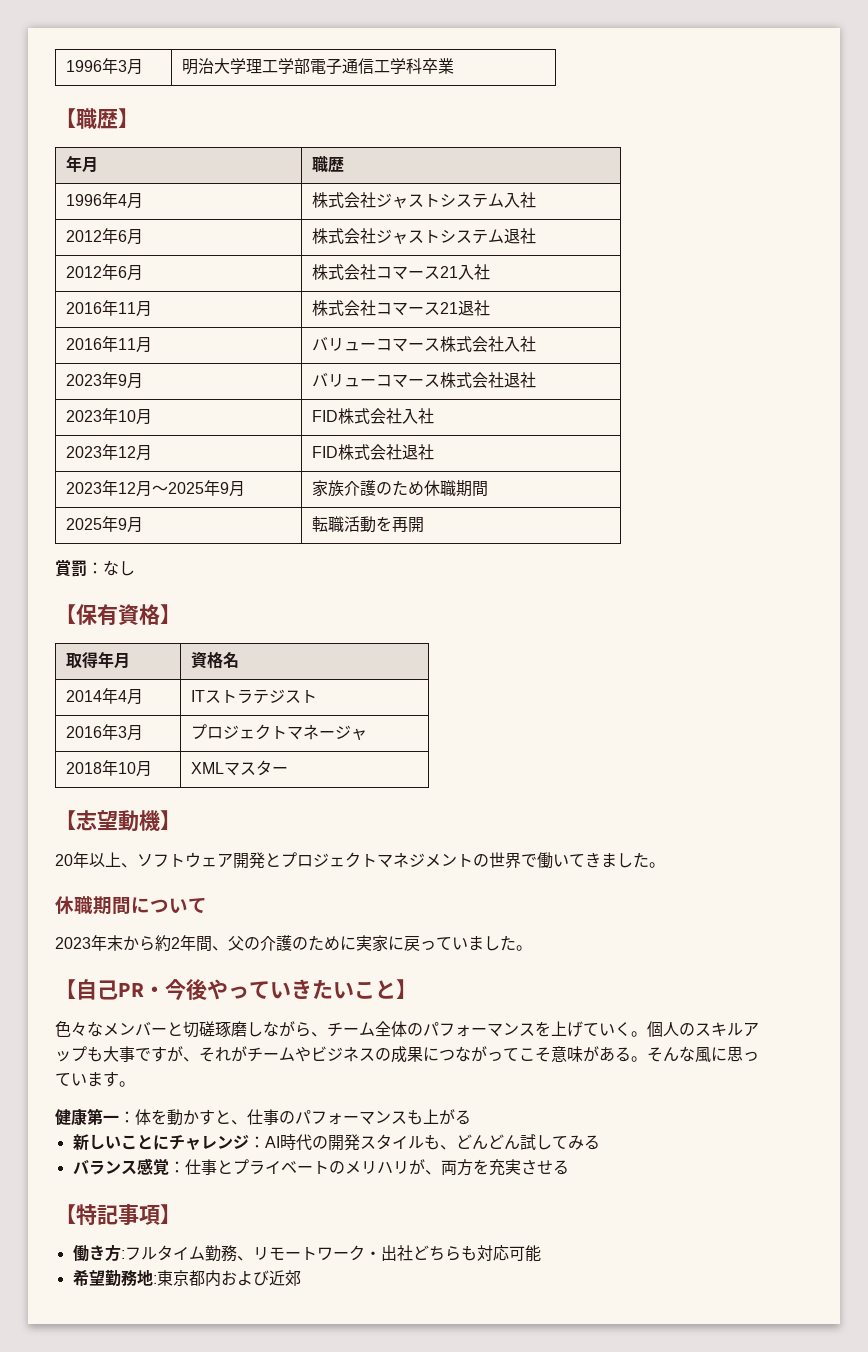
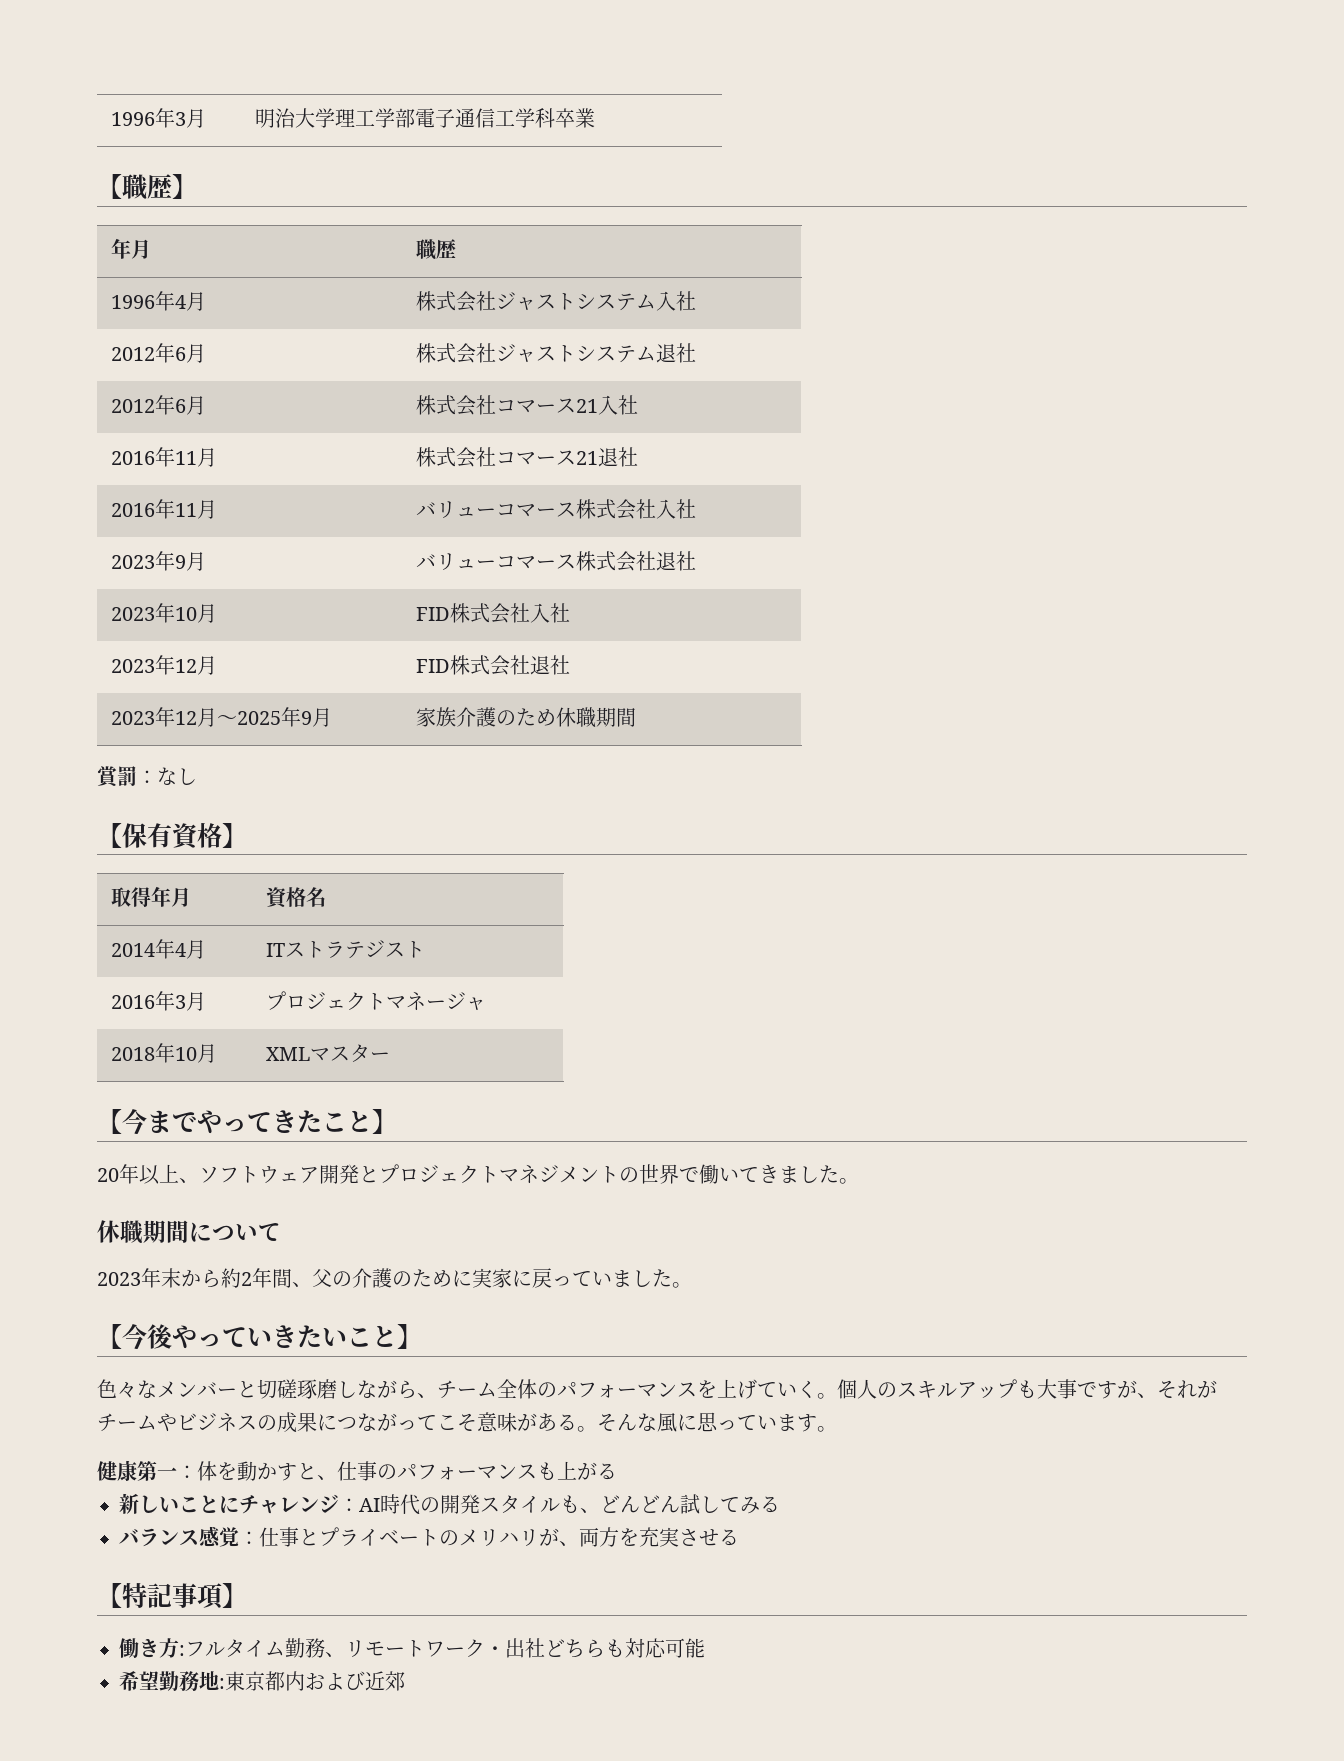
- 2025年9月 | 転職活動を再開
- 【志望動機】
+ 【今までやってきたこと】
- 【自己PR・今後やっていきたいこと】
+ 【今後やっていきたいこと】

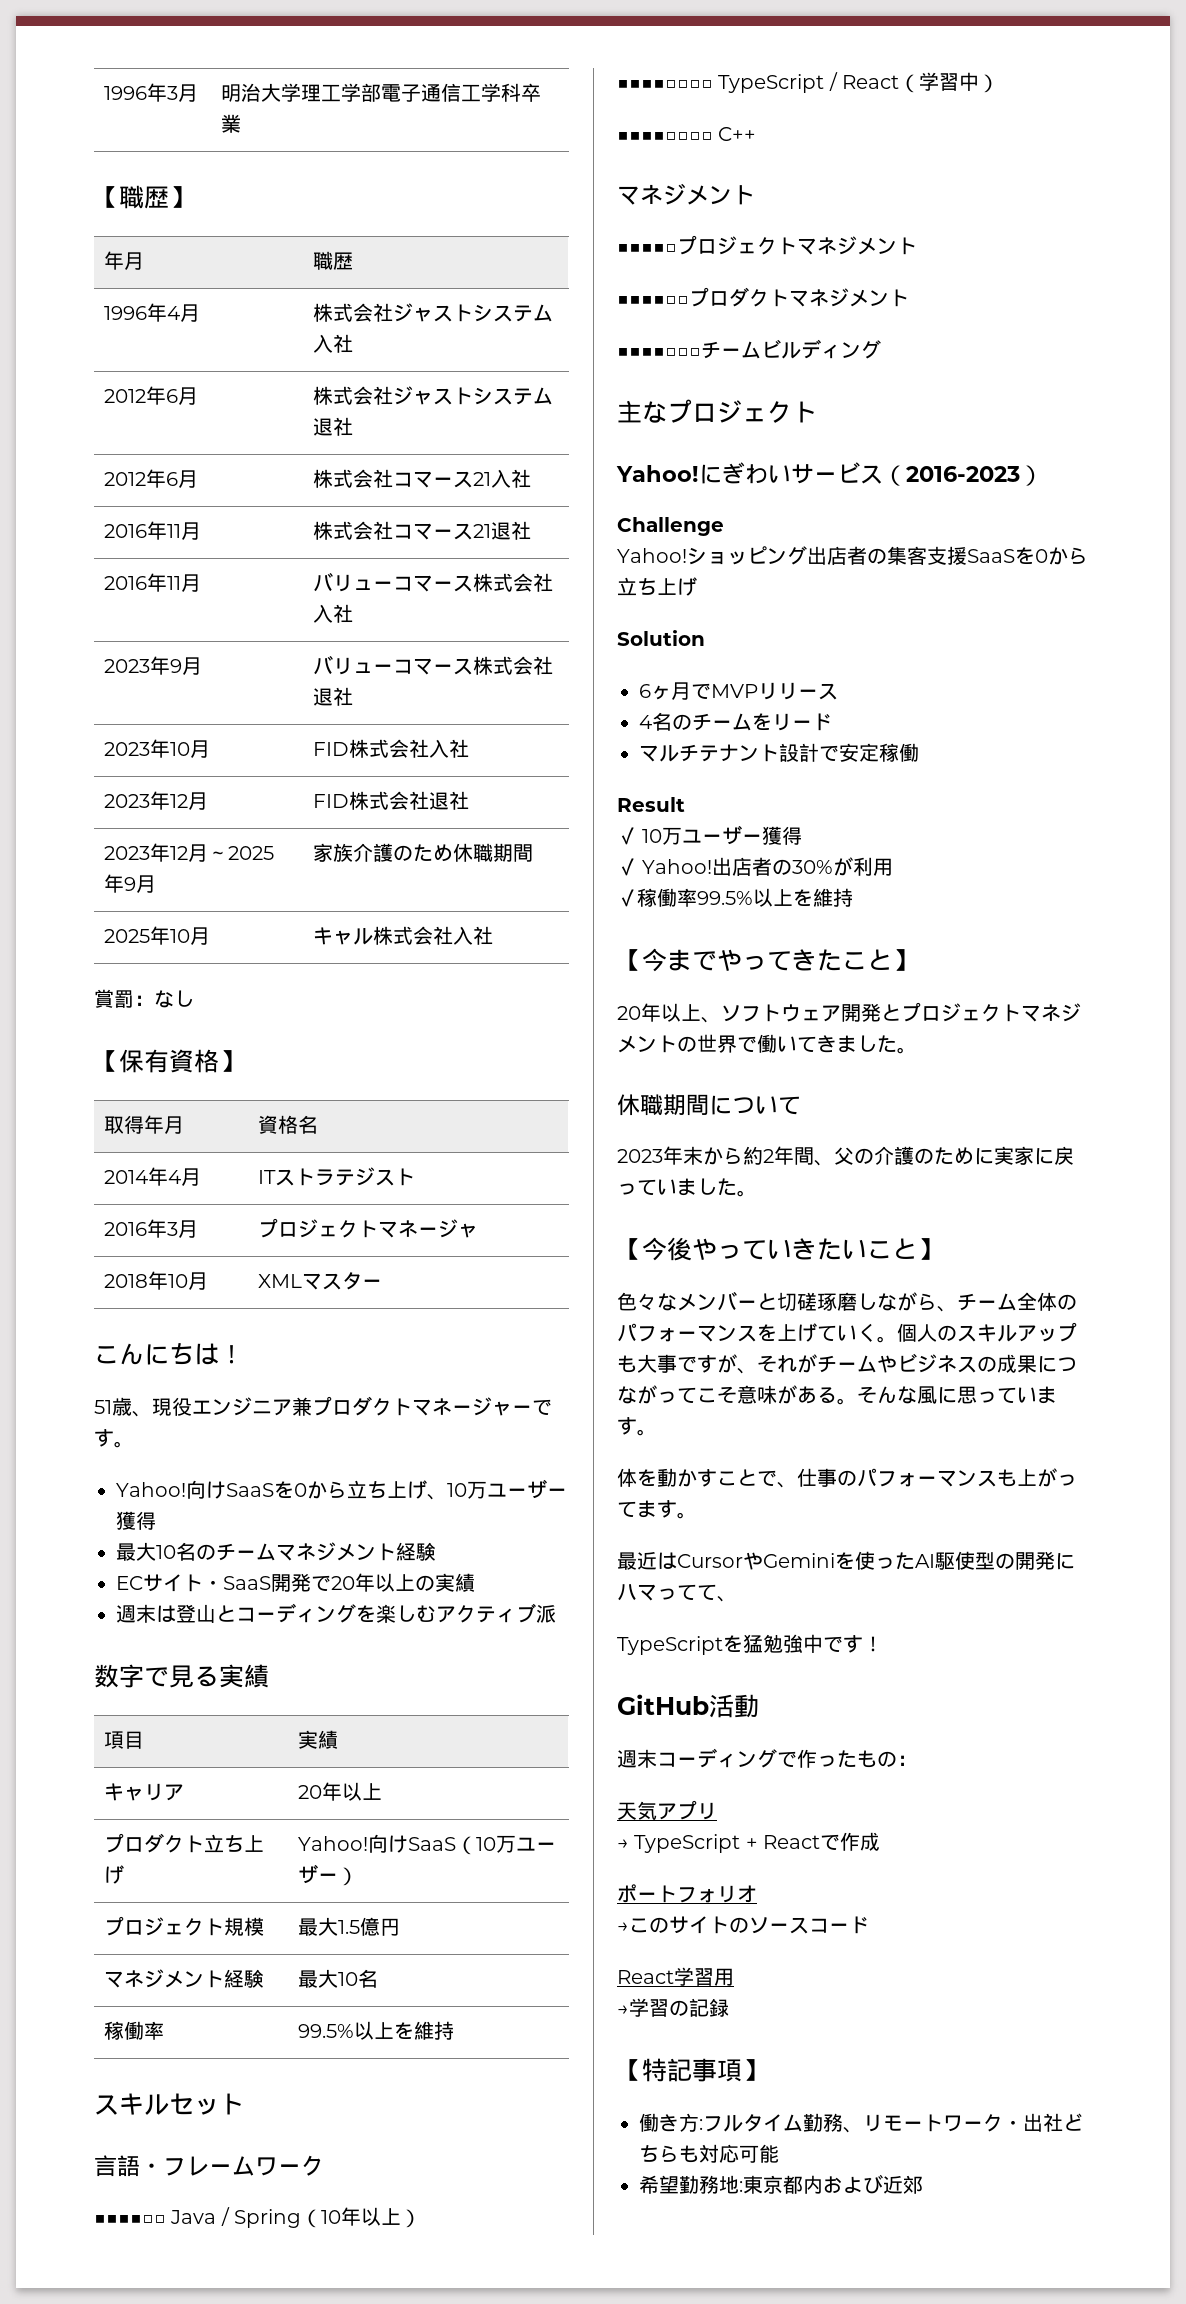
+ 2025年10月 | キャル株式会社入社
+ こんにちは！
+ 51歳、現役エンジニア兼プロダクトマネージャーです。
+ Yahoo!向けSaaSを0から立ち上げ、10万ユーザー獲得
+ 最大10名のチームマネジメント経験
+ ECサイト・SaaS開発で20年以上の実績
+ 週末は登山とコーディングを楽しむアクティブ派
+ 数字で見る実績
+ 項目 | 実績
+ キャリア | 20年以上
+ プロダクト立ち上げ | Yahoo!向けSaaS（10万ユーザー）
+ プロジェクト規模 | 最大1.5億円
+ マネジメント経験 | 最大10名
+ 稼働率 | 99.5%以上を維持
+ スキルセット
+ 言語・フレームワーク
+ ■■■■□□ Java / Spring（10年以上）
+ ■■■■□□□□ TypeScript / React（学習中）
+ ■■■■□□□□ C++
+ マネジメント
+ ■■■■□プロジェクトマネジメント
+ ■■■■□□プロダクトマネジメント
+ ■■■■□□□チームビルディング
+ 主なプロジェクト
+ Yahoo!にぎわいサービス（2016-2023）
+ Challenge
+ Yahoo!ショッピング出店者の集客支援SaaSを0から立ち上げ
+ Solution
+ 6ヶ月でMVPリリース
+ 4名のチームをリード
+ マルチテナント設計で安定稼働
+ Result
+ ✓ 10万ユーザー獲得
+ ✓ Yahoo!出店者の30%が利用
+ ✓稼働率99.5%以上を維持
- 健康第一：体を動かすと、仕事のパフォーマンスも上がる
- 新しいことにチャレンジ：AI時代の開発スタイルも、どんどん試してみる
- バランス感覚：仕事とプライベートのメリハリが、両方を充実させる
+ 体を動かすことで、仕事のパフォーマンスも上がってます。
+ 最近はCursorやGeminiを使ったAI駆使型の開発にハマってて、
+ TypeScriptを猛勉強中です！
+ GitHub活動
+ 週末コーディングで作ったもの：
+ 天気アプリ
+ → TypeScript + Reactで作成
+ ポートフォリオ
+ →このサイトのソースコード
+ React学習用
+ →学習の記録

